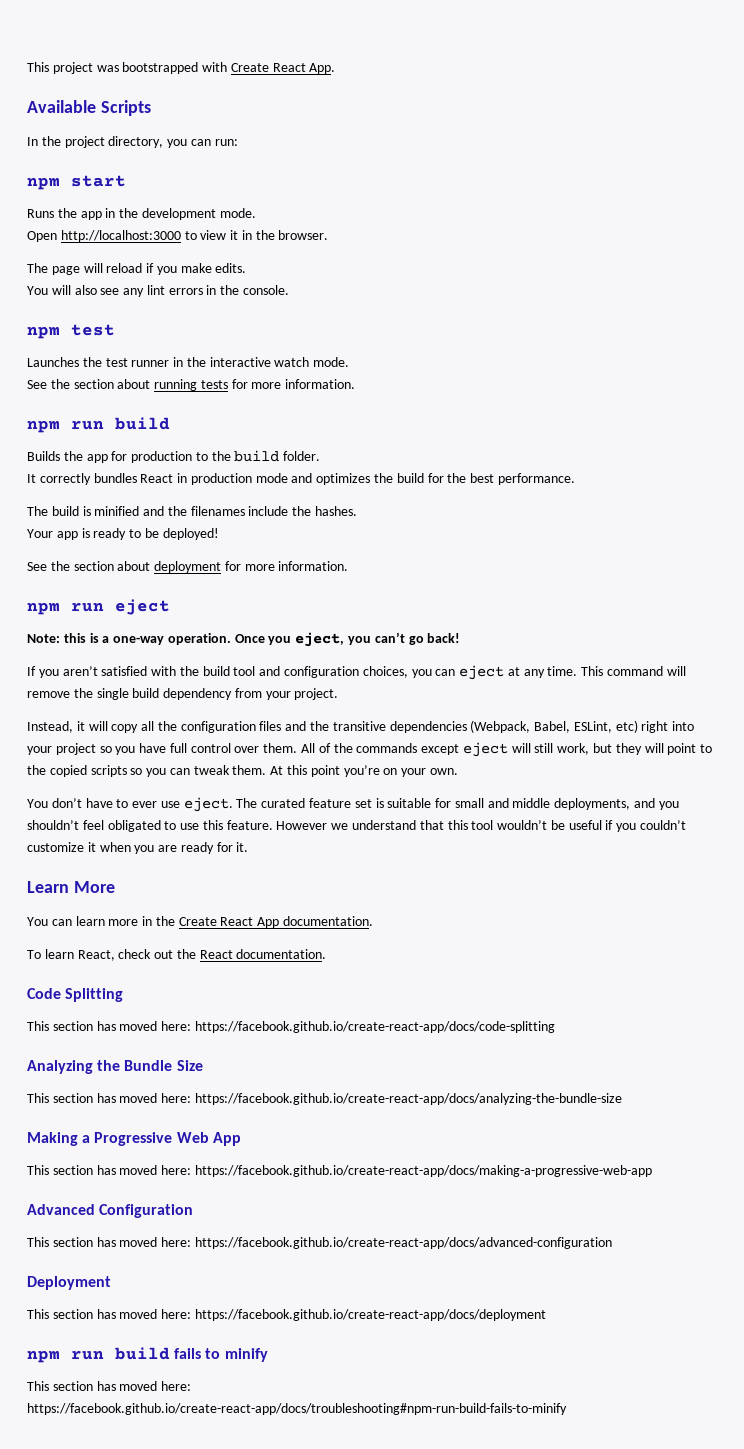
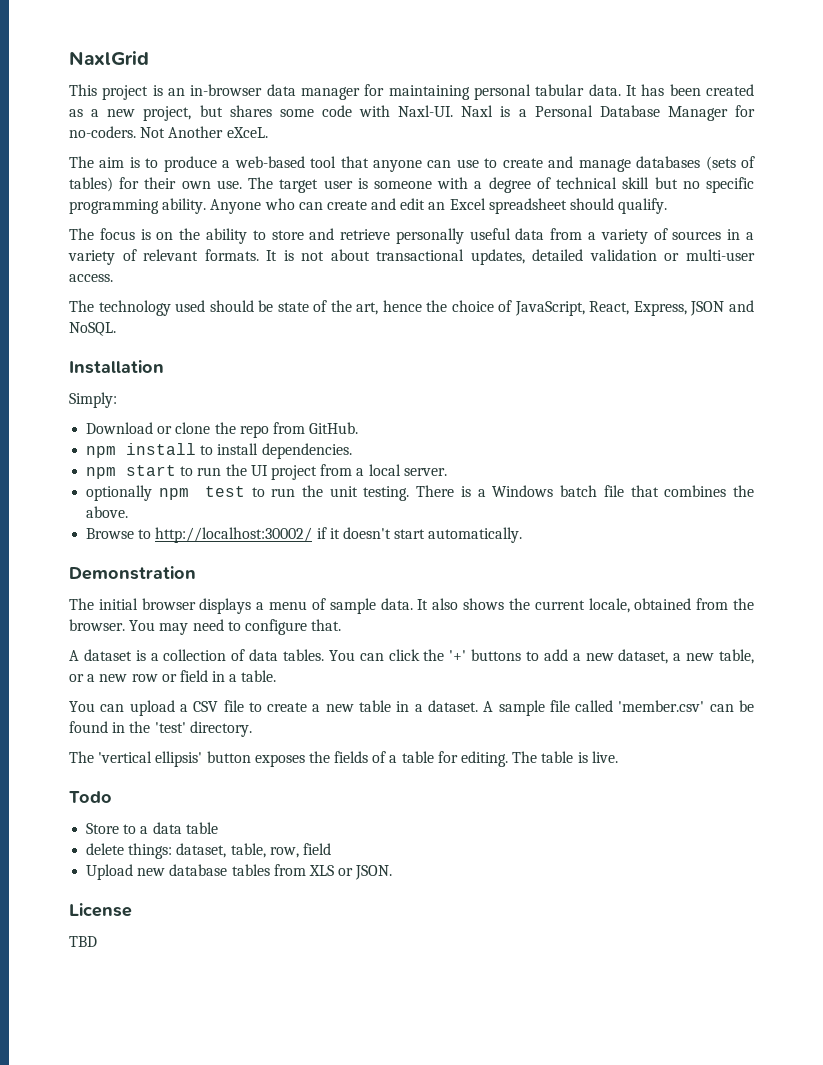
+ NaxlGrid
- This project was bootstrapped with Create React App.
- Available Scripts
- In the project directory, you can run:
- npm start
- Runs the app in the development mode.
- Open http://localhost:3000 to view it in the browser.
- The page will reload if you make edits.
- You will also see any lint errors in the console.
- npm test
- Launches the test runner in the interactive watch mode.
- See the section about running tests for more information.
- npm run build
- Builds the app for production to the build folder.
- It correctly bundles React in production mode and optimizes the build for the best performance.
- The build is minified and the filenames include the hashes.
- Your app is ready to be deployed!
- See the section about deployment for more information.
- npm run eject
- Note: this is a one-way operation. Once you eject, you can’t go back!
- If you aren’t satisfied with the build tool and configuration choices, you can eject at any time. This command will remove the single build dependency from your project.
- Instead, it will copy all the configuration files and the transitive dependencies (Webpack, Babel, ESLint, etc) right into your project so you have full control over them. All of the commands except eject will still work, but they will point to the copied scripts so you can tweak them. At this point you’re on your own.
- You don’t have to ever use eject. The curated feature set is suitable for small and middle deployments, and you shouldn’t feel obligated to use this feature. However we understand that this tool wouldn’t be useful if you couldn’t customize it when you are ready for it.
- Learn More
- You can learn more in the Create React App documentation.
- To learn React, check out the React documentation.
- Code Splitting
- This section has moved here: https://facebook.github.io/create-react-app/docs/code-splitting
- Analyzing the Bundle Size
- This section has moved here: https://facebook.github.io/create-react-app/docs/analyzing-the-bundle-size
- Making a Progressive Web App
- This section has moved here: https://facebook.github.io/create-react-app/docs/making-a-progressive-web-app
- Advanced Configuration
- This section has moved here: https://facebook.github.io/create-react-app/docs/advanced-configuration
- Deployment
- This section has moved here: https://facebook.github.io/create-react-app/docs/deployment
- npm run build fails to minify
- This section has moved here: https://facebook.github.io/create-react-app/docs/troubleshooting#npm-run-build-fails-to-minify
+ This project is an in-browser data manager for maintaining personal tabular data. It has been created as a new project, but shares some code with Naxl-UI. Naxl is a Personal Database Manager for no-coders. Not Another eXceL.
+ The aim is to produce a web-based tool that anyone can use to create and manage databases (sets of tables) for their own use. The target user is someone with a degree of technical skill but no specific programming ability. Anyone who can create and edit an Excel spreadsheet should qualify.
+ The focus is on the ability to store and retrieve personally useful data from a variety of sources in a variety of relevant formats. It is not about transactional updates, detailed validation or multi-user access.
+ The technology used should be state of the art, hence the choice of JavaScript, React, Express, JSON and NoSQL.
+ Installation
+ Simply:
+ Download or clone the repo from GitHub.
+ npm install to install dependencies.
+ npm start to run the UI project from a local server.
+ optionally npm test to run the unit testing. There is a Windows batch file that combines the above.
+ Browse to http://localhost:30002/ if it doesn't start automatically.
+ Demonstration
+ The initial browser displays a menu of sample data. It also shows the current locale, obtained from the browser. You may need to configure that.
+ A dataset is a collection of data tables. You can click the '+' buttons to add a new dataset, a new table, or a new row or field in a table.
+ You can upload a CSV file to create a new table in a dataset. A sample file called 'member.csv' can be found in the 'test' directory.
+ The 'vertical ellipsis' button exposes the fields of a table for editing. The table is live.
+ Todo
+ Store to a data table
+ delete things: dataset, table, row, field
+ Upload new database tables from XLS or JSON.
+ License
+ TBD

